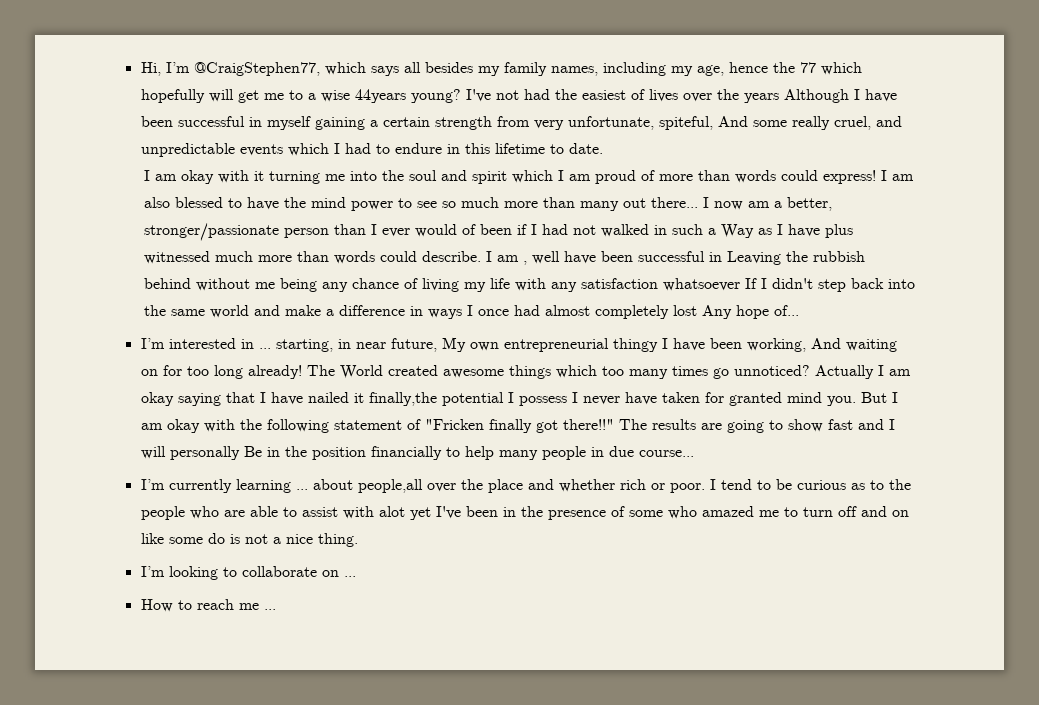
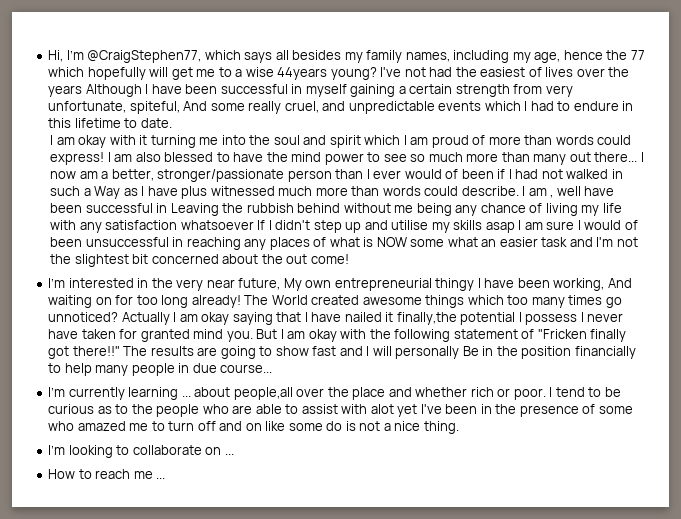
- I am , well have been successful in Leaving the rubbish behind without me being any chance of living my life with any satisfaction whatsoever If I didn't step back into the same world and make a difference in ways I once had almost completely lost Any hope of...
+ I am , well have been successful in Leaving the rubbish behind without me being any chance of living my life with any satisfaction whatsoever If I didn't step up and utilise my skills asap I am sure I would of been unsuccessful in reaching any places of what is NOW some what an easier task and I'm not the slightest bit concerned about the out come!
- I’m interested in ... starting, in near future, My own entrepreneurial thingy I have been working, And waiting on for too long already!
+ I’m interested in the very near future, My own entrepreneurial thingy I have been working, And waiting on for too long already!

